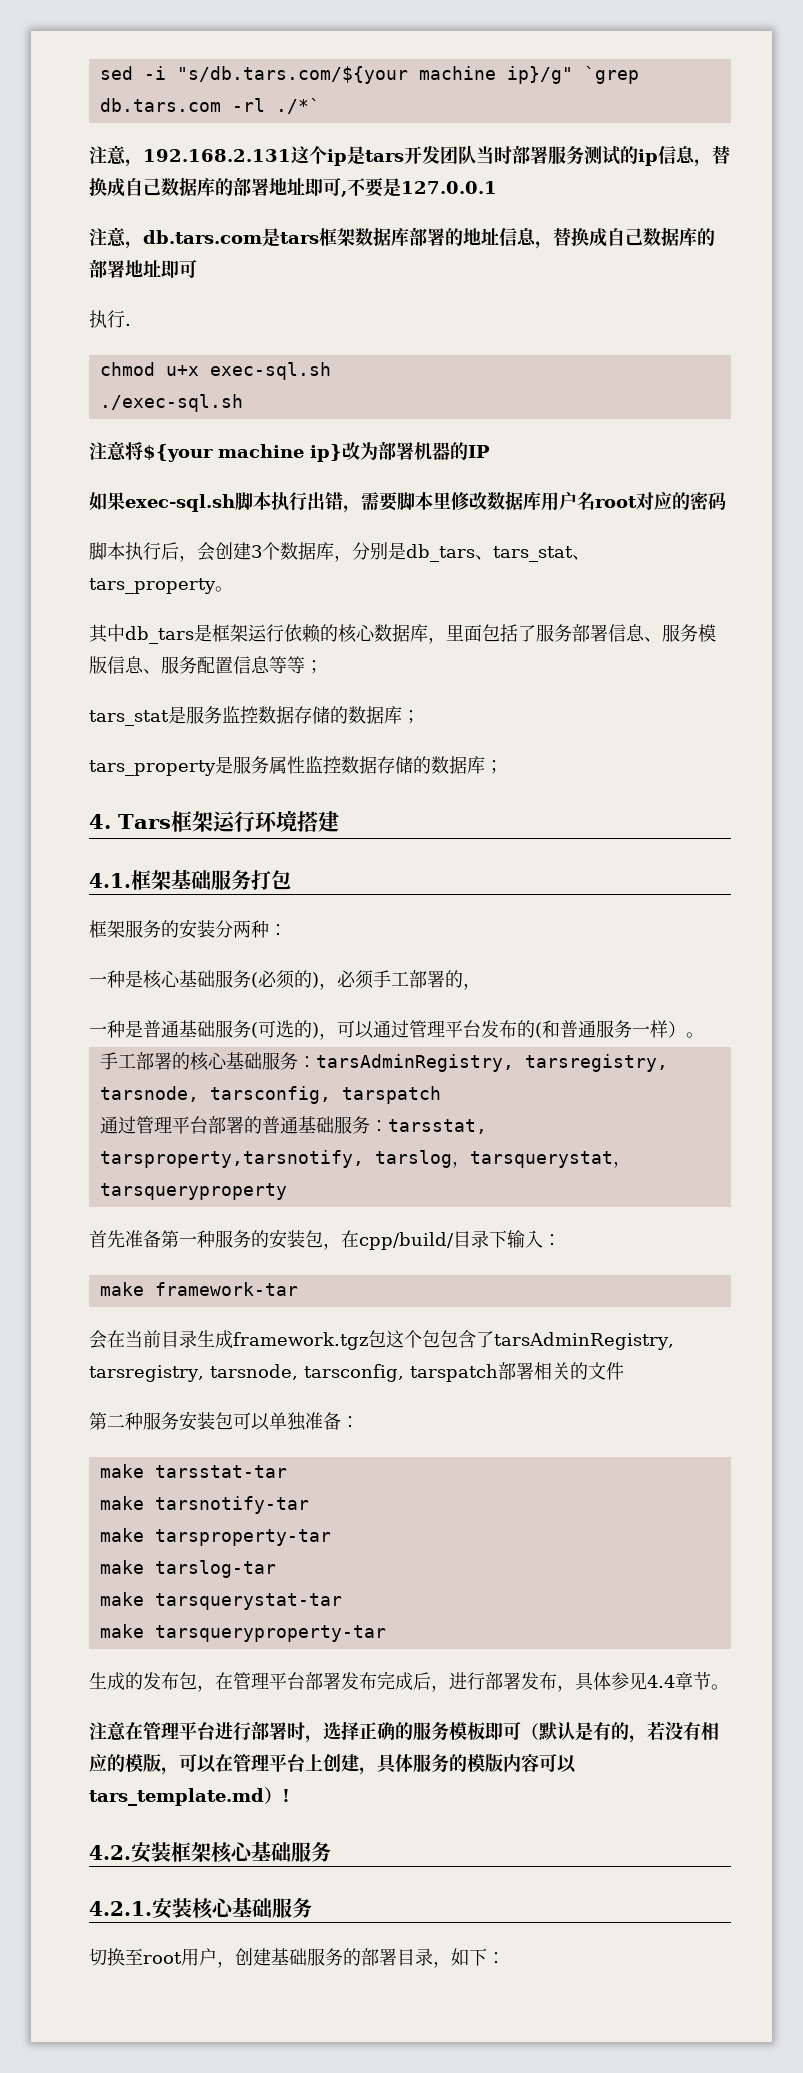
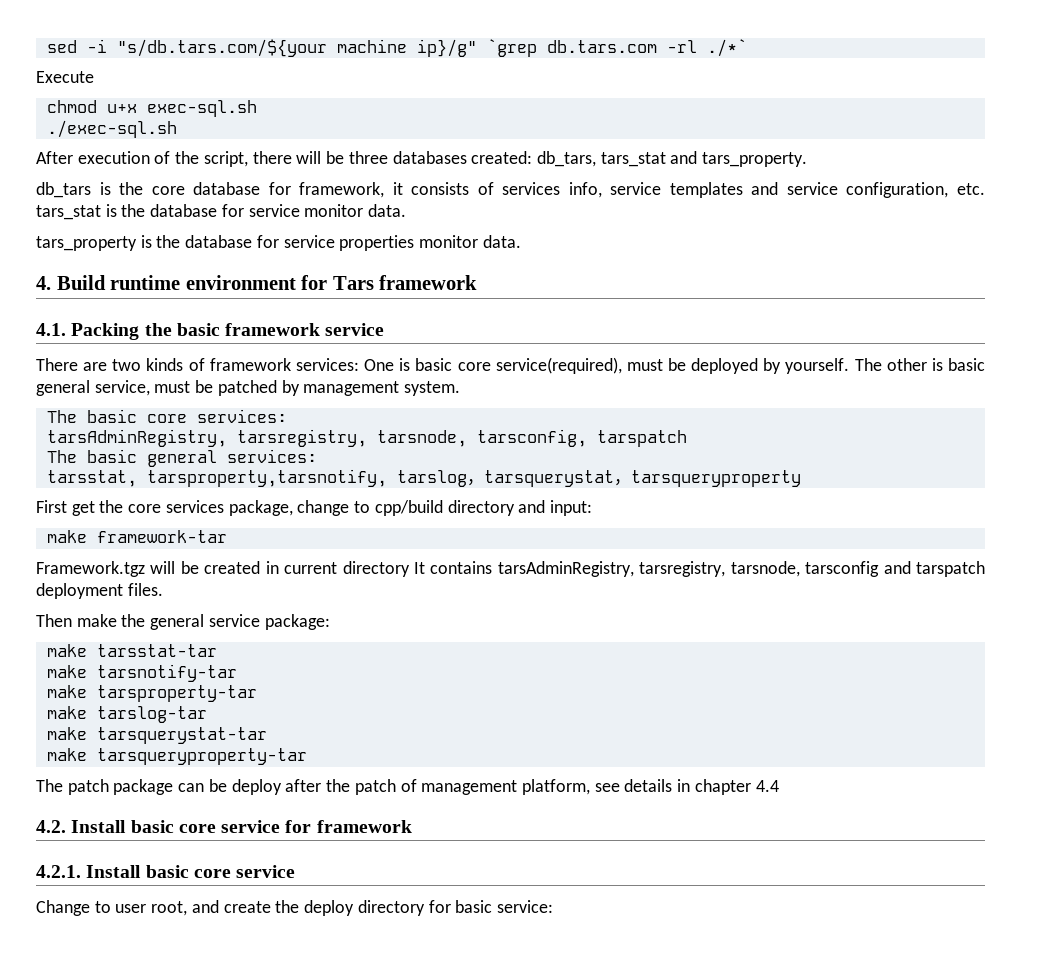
- 注意，192.168.2.131这个ip是tars开发团队当时部署服务测试的ip信息，替换成自己数据库的部署地址即可,不要是127.0.0.1
- 注意，db.tars.com是tars框架数据库部署的地址信息，替换成自己数据库的部署地址即可
- 执行.
+ Execute
  chmod u+x exec-sql.sh
  ./exec-sql.sh
- 注意将${your machine ip}改为部署机器的IP
- 如果exec-sql.sh脚本执行出错，需要脚本里修改数据库用户名root对应的密码
- 脚本执行后，会创建3个数据库，分别是db_tars、tars_stat、tars_property。
- 其中db_tars是框架运行依赖的核心数据库，里面包括了服务部署信息、服务模版信息、服务配置信息等等；
- tars_stat是服务监控数据存储的数据库；
- tars_property是服务属性监控数据存储的数据库；
- 4. Tars框架运行环境搭建
- 4.1.框架基础服务打包
- 框架服务的安装分两种：
- 一种是核心基础服务(必须的)，必须手工部署的，
- 一种是普通基础服务(可选的)，可以通过管理平台发布的(和普通服务一样）。
- 手工部署的核心基础服务：tarsAdminRegistry, tarsregistry, tarsnode, tarsconfig, tarspatch
+ After execution of the script, there will be three databases created: db_tars, tars_stat and tars_property.
+ db_tars is the core database for framework, it consists of services info, service templates and service configuration, etc. tars_stat is the database for service monitor data.
+ tars_property is the database for service properties monitor data.
+ 4. Build runtime environment for Tars framework
+ 4.1. Packing the basic framework service
+ There are two kinds of framework services: One is basic core service(required), must be deployed by yourself. The other is basic general service, must be patched by management system.
+ The basic core services:
+ tarsAdminRegistry, tarsregistry, tarsnode, tarsconfig, tarspatch
- 通过管理平台部署的普通基础服务：tarsstat, tarsproperty,tarsnotify, tarslog，tarsquerystat，tarsqueryproperty
+ The basic general services:
+ tarsstat, tarsproperty,tarsnotify, tarslog，tarsquerystat，tarsqueryproperty
- 首先准备第一种服务的安装包，在cpp/build/目录下输入：
+ First get the core services package, change to cpp/build directory and input:
  make framework-tar
- 会在当前目录生成framework.tgz包这个包包含了tarsAdminRegistry, tarsregistry, tarsnode, tarsconfig, tarspatch部署相关的文件
- 第二种服务安装包可以单独准备：
+ Framework.tgz will be created in current directory It contains tarsAdminRegistry, tarsregistry, tarsnode, tarsconfig and tarspatch deployment files.
+ Then make the general service package:
- 生成的发布包，在管理平台部署发布完成后，进行部署发布，具体参见4.4章节。
- 注意在管理平台进行部署时，选择正确的服务模板即可（默认是有的，若没有相应的模版，可以在管理平台上创建，具体服务的模版内容可以tars_template.md）!
- 4.2.安装框架核心基础服务
- 4.2.1.安装核心基础服务
- 切换至root用户，创建基础服务的部署目录，如下：
+ The patch package can be deploy after the patch of management platform, see details in chapter 4.4
+ 4.2. Install basic core service for framework
+ 4.2.1. Install basic core service
+ Change to user root, and create the deploy directory for basic service:

